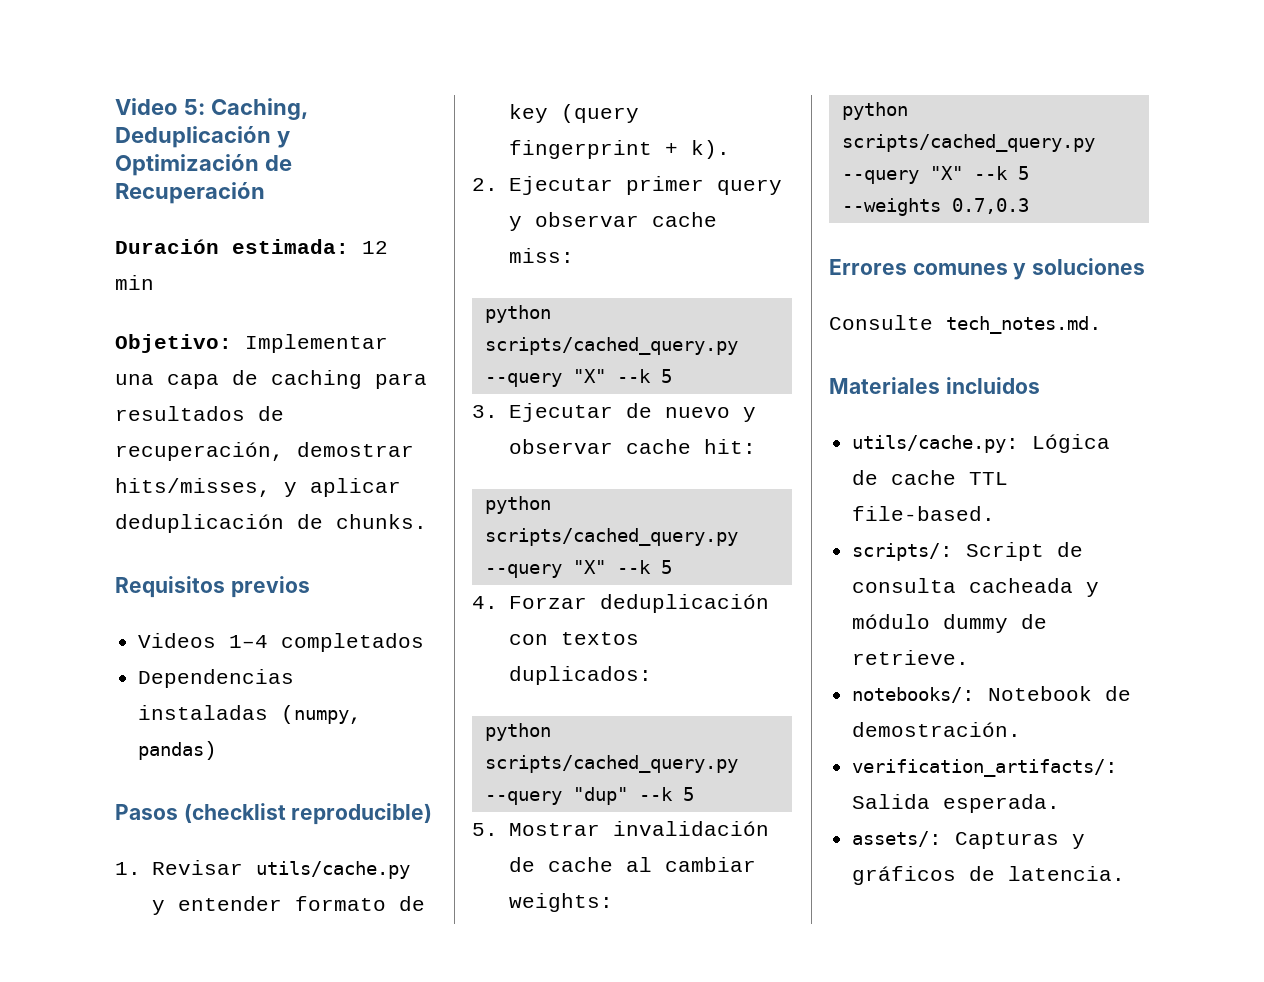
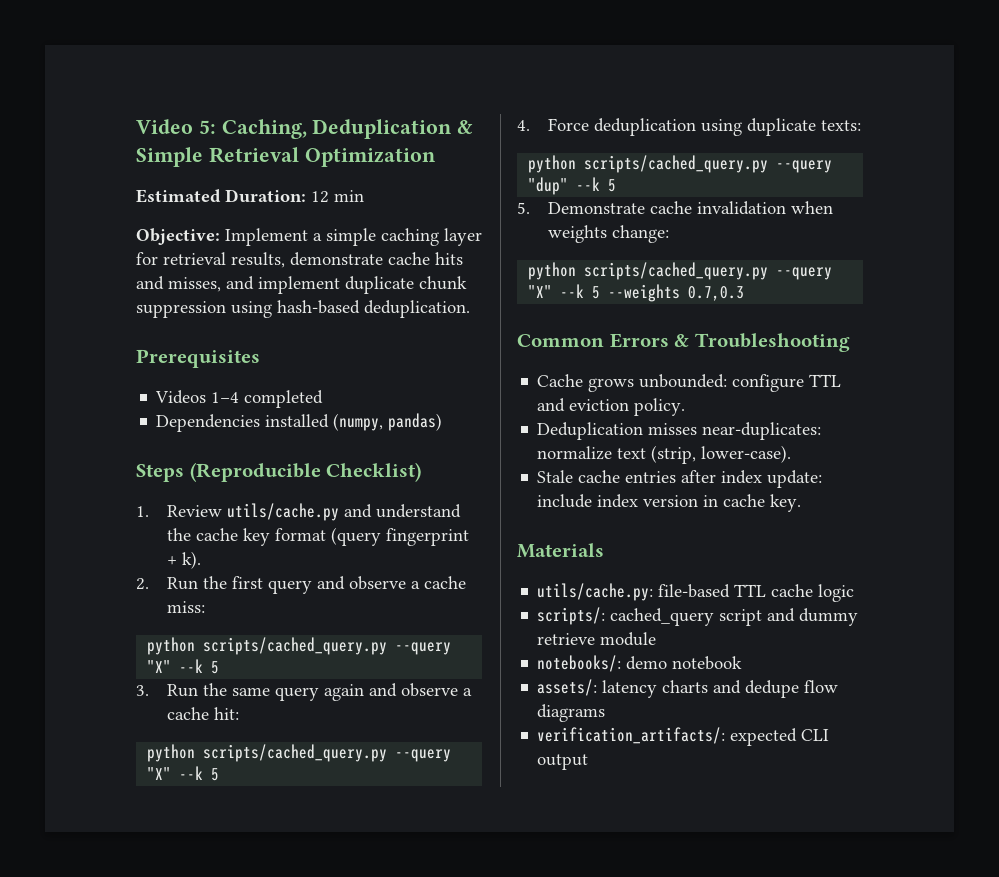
- Video 5: Caching, Deduplicación y Optimización de Recuperación
- Duración estimada: 12 min
- Objetivo: Implementar una capa de caching para resultados de recuperación, demostrar hits/misses, y aplicar deduplicación de chunks.
- Requisitos previos
+ Video 5: Caching, Deduplication & Simple Retrieval Optimization
+ Estimated Duration: 12 min
+ Objective: Implement a simple caching layer for retrieval results, demonstrate cache hits and misses, and implement duplicate chunk suppression using hash-based deduplication.
+ Prerequisites
- Videos 1–4 completados
- Dependencias instaladas (numpy, pandas)
+ Videos 1–4 completed
+ Dependencies installed (numpy, pandas)
- Pasos (checklist reproducible)
- 1. Revisar utils/cache.py y entender formato de key (query fingerprint + k).
+ Steps (Reproducible Checklist)
+ 1. Review utils/cache.py and understand the cache key format (query fingerprint + k).
- 2. Ejecutar primer query y observar cache miss:
+ 2. Run the first query and observe a cache miss:
- 3. Ejecutar de nuevo y observar cache hit:
+ 3. Run the same query again and observe a cache hit:
- 4. Forzar deduplicación con textos duplicados:
+ 4. Force deduplication using duplicate texts:
- 5. Mostrar invalidación de cache al cambiar weights:
+ 5. Demonstrate cache invalidation when weights change:
- Errores comunes y soluciones
- Consulte tech_notes.md.
- Materiales incluidos
- utils/cache.py: Lógica de cache TTL file-based.
- scripts/: Script de consulta cacheada y módulo dummy de retrieve.
- notebooks/: Notebook de demostración.
- verification_artifacts/: Salida esperada.
- assets/: Capturas y gráficos de latencia.
+ Common Errors & Troubleshooting
+ Cache grows unbounded: configure TTL and eviction policy.
+ Deduplication misses near-duplicates: normalize text (strip, lower-case).
+ Stale cache entries after index update: include index version in cache key.
+ Materials
+ utils/cache.py: file-based TTL cache logic
+ scripts/: cached_query script and dummy retrieve module
+ notebooks/: demo notebook
+ assets/: latency charts and dedupe flow diagrams
+ verification_artifacts/: expected CLI output

